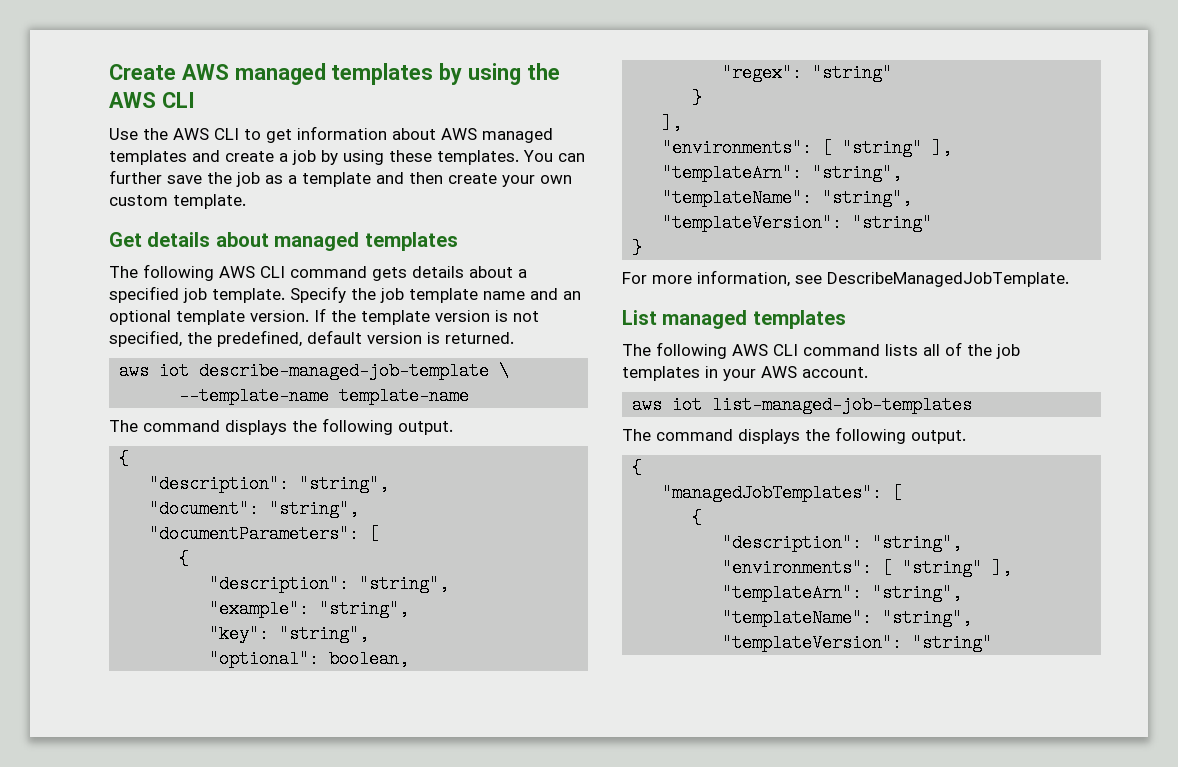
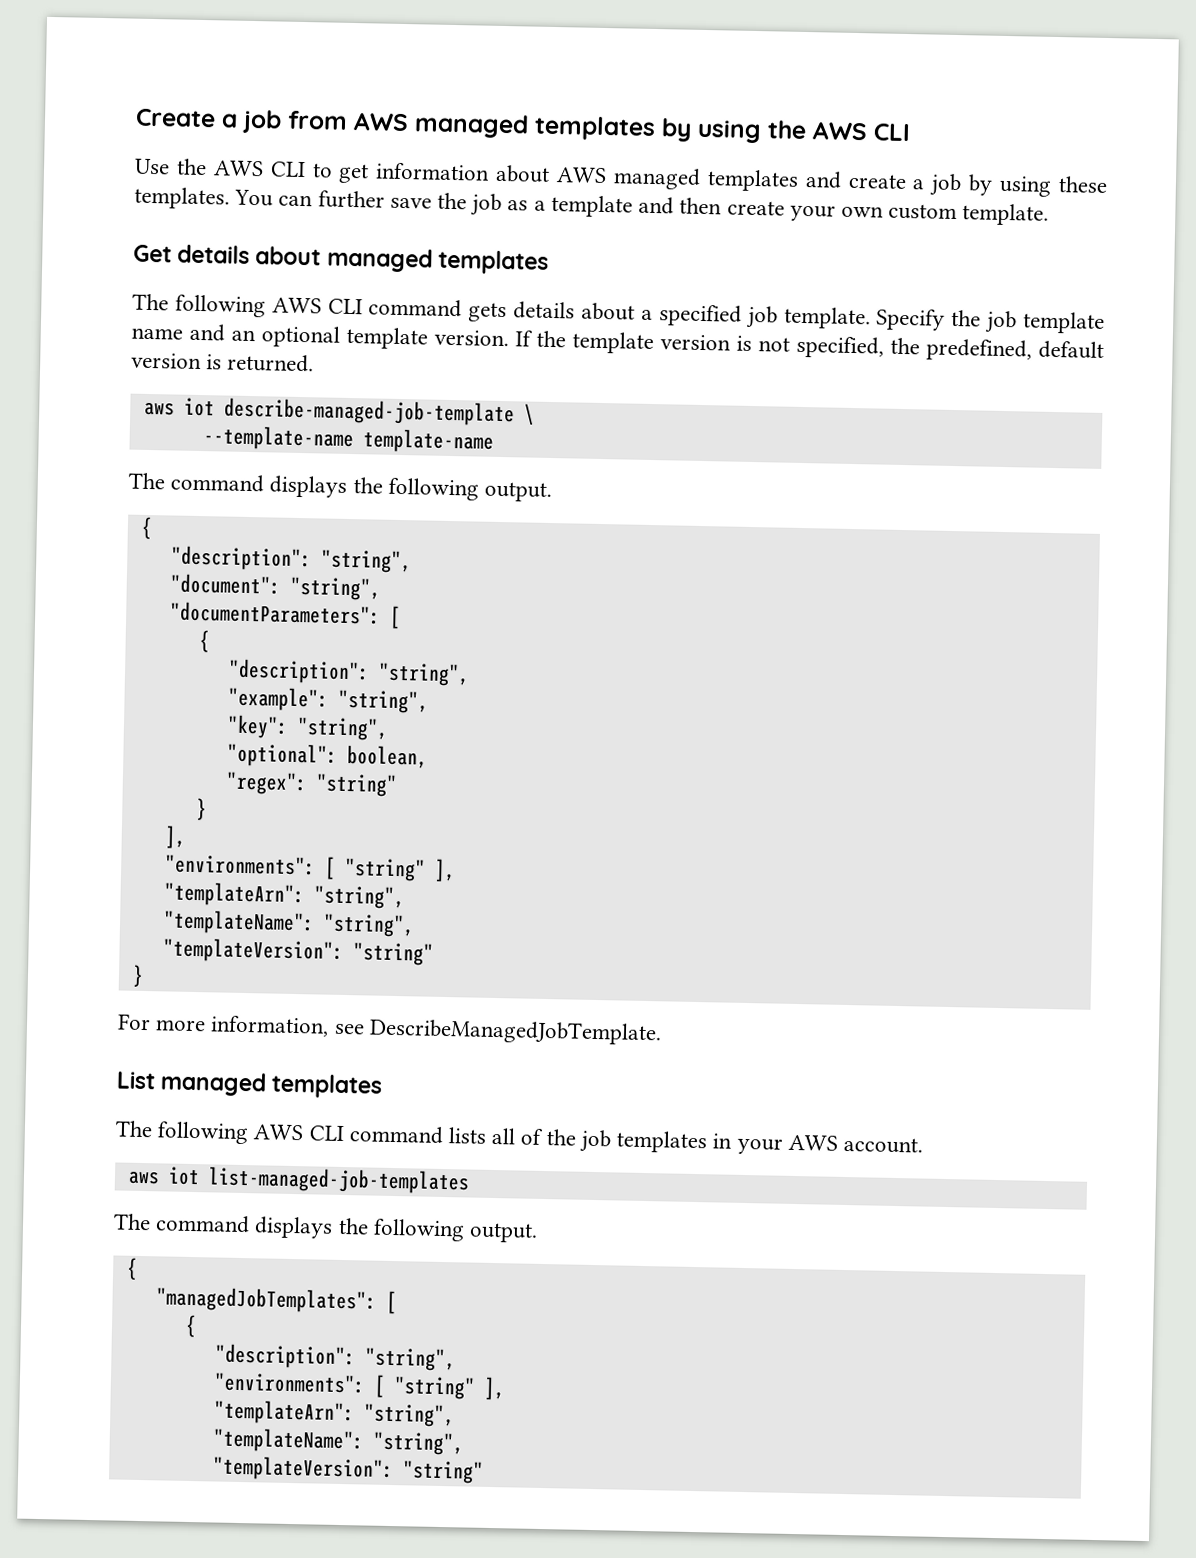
- Create AWS managed templates by using the AWS CLI
+ Create a job from AWS managed templates by using the AWS CLI

